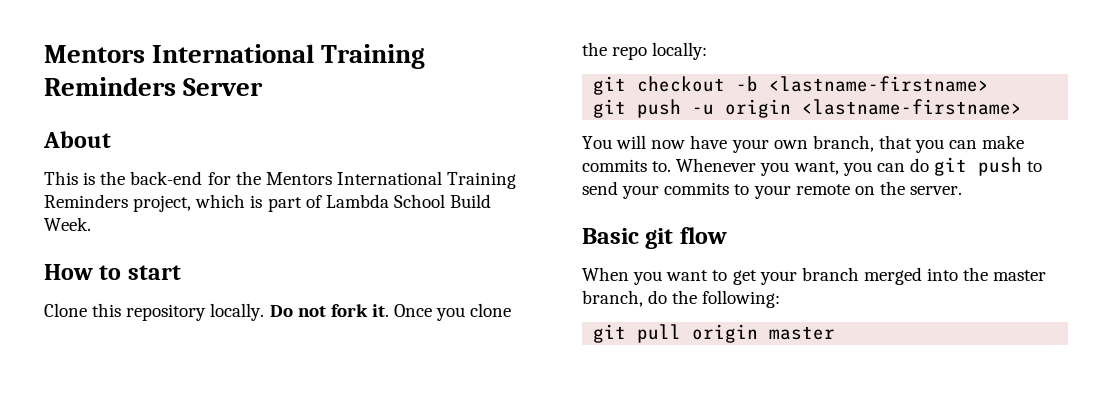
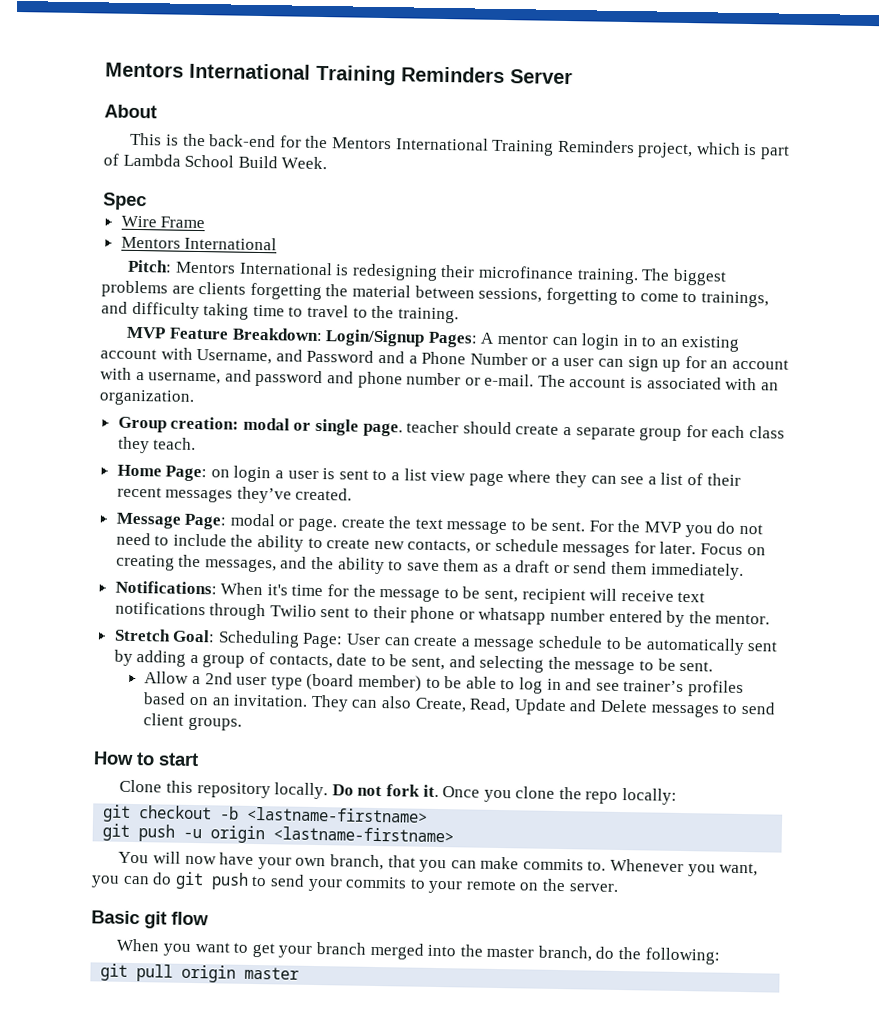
+ Spec
+ Wire Frame
+ Mentors International
+ Pitch: Mentors International is redesigning their microfinance training. The biggest problems are clients forgetting the material between sessions, forgetting to come to trainings, and difficulty taking time to travel to the training.
+ MVP Feature Breakdown: Login/Signup Pages: A mentor can login in to an existing account with Username, and Password and a Phone Number or a user can sign up for an account with a username, and password and phone number or e-mail. The account is associated with an organization.
+ Group creation: modal or single page. teacher should create a separate group for each class they teach.
+ Home Page: on login a user is sent to a list view page where they can see a list of their recent messages they’ve created.
+ Message Page: modal or page. create the text message to be sent. For the MVP you do not need to include the ability to create new contacts, or schedule messages for later. Focus on creating the messages, and the ability to save them as a draft or send them immediately.
+ Notifications: When it's time for the message to be sent, recipient will receive text notifications through Twilio sent to their phone or whatsapp number entered by the mentor.
+ Stretch Goal: Scheduling Page: User can create a message schedule to be automatically sent by adding a group of contacts, date to be sent, and selecting the message to be sent.
+ Allow a 2nd user type (board member) to be able to log in and see trainer’s profiles based on an invitation. They can also Create, Read, Update and Delete messages to send client groups.

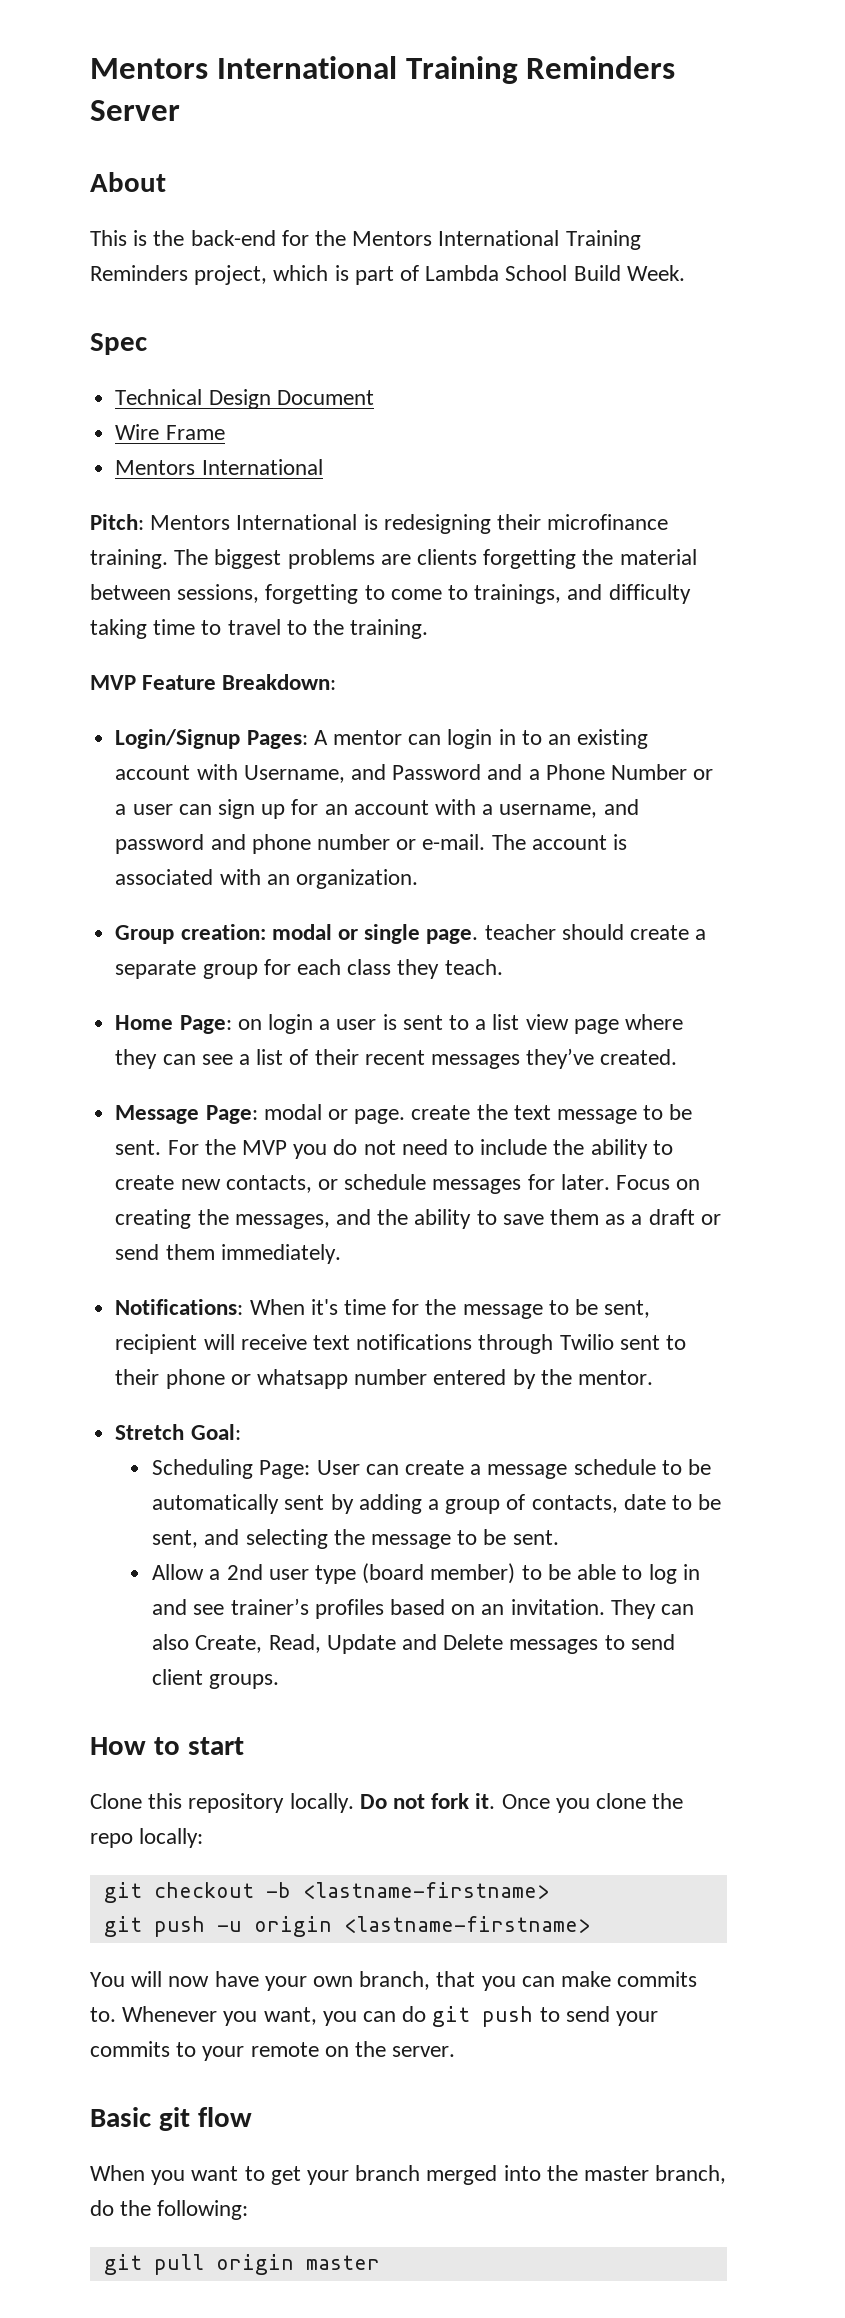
+ Technical Design Document
- MVP Feature Breakdown: Login/Signup Pages: A mentor can login in to an existing account with Username, and Password and a Phone Number or a user can sign up for an account with a username, and password and phone number or e-mail.
+ MVP Feature Breakdown:
+ Login/Signup Pages: A mentor can login in to an existing account with Username, and Password and a Phone Number or a user can sign up for an account with a username, and password and phone number or e-mail.
- Stretch Goal: Scheduling Page: User can create a message schedule to be automatically sent by adding a group of contacts, date to be sent, and selecting the message to be sent.
+ Stretch Goal:
+ Scheduling Page: User can create a message schedule to be automatically sent by adding a group of contacts, date to be sent, and selecting the message to be sent.

